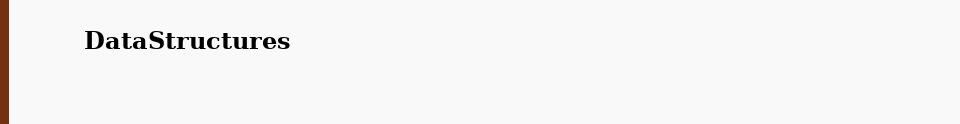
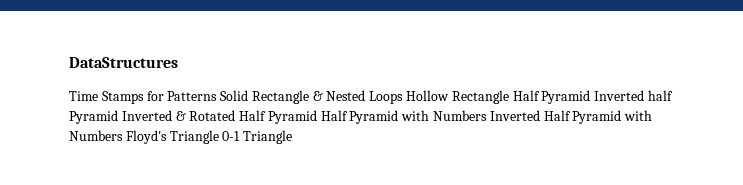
+ Time Stamps for Patterns Solid Rectangle & Nested Loops Hollow Rectangle Half Pyramid Inverted half Pyramid Inverted & Rotated Half Pyramid Half Pyramid with Numbers Inverted Half Pyramid with Numbers Floyd's Triangle 0-1 Triangle

